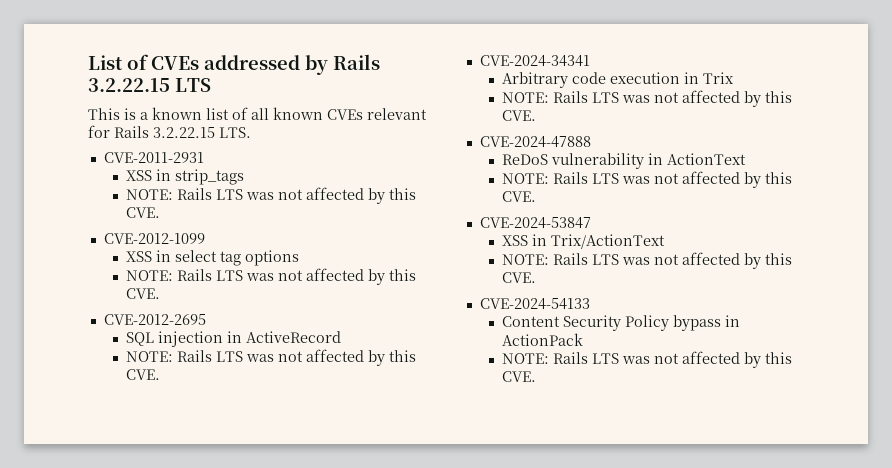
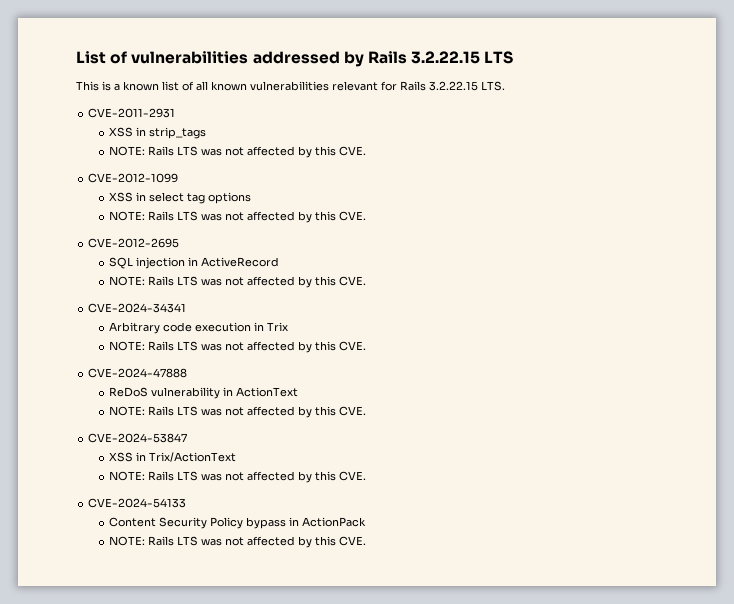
- List of CVEs addressed by Rails 3.2.22.15 LTS
+ List of vulnerabilities addressed by Rails 3.2.22.15 LTS
- This is a known list of all known CVEs relevant for Rails 3.2.22.15 LTS.
+ This is a known list of all known vulnerabilities relevant for Rails 3.2.22.15 LTS.

